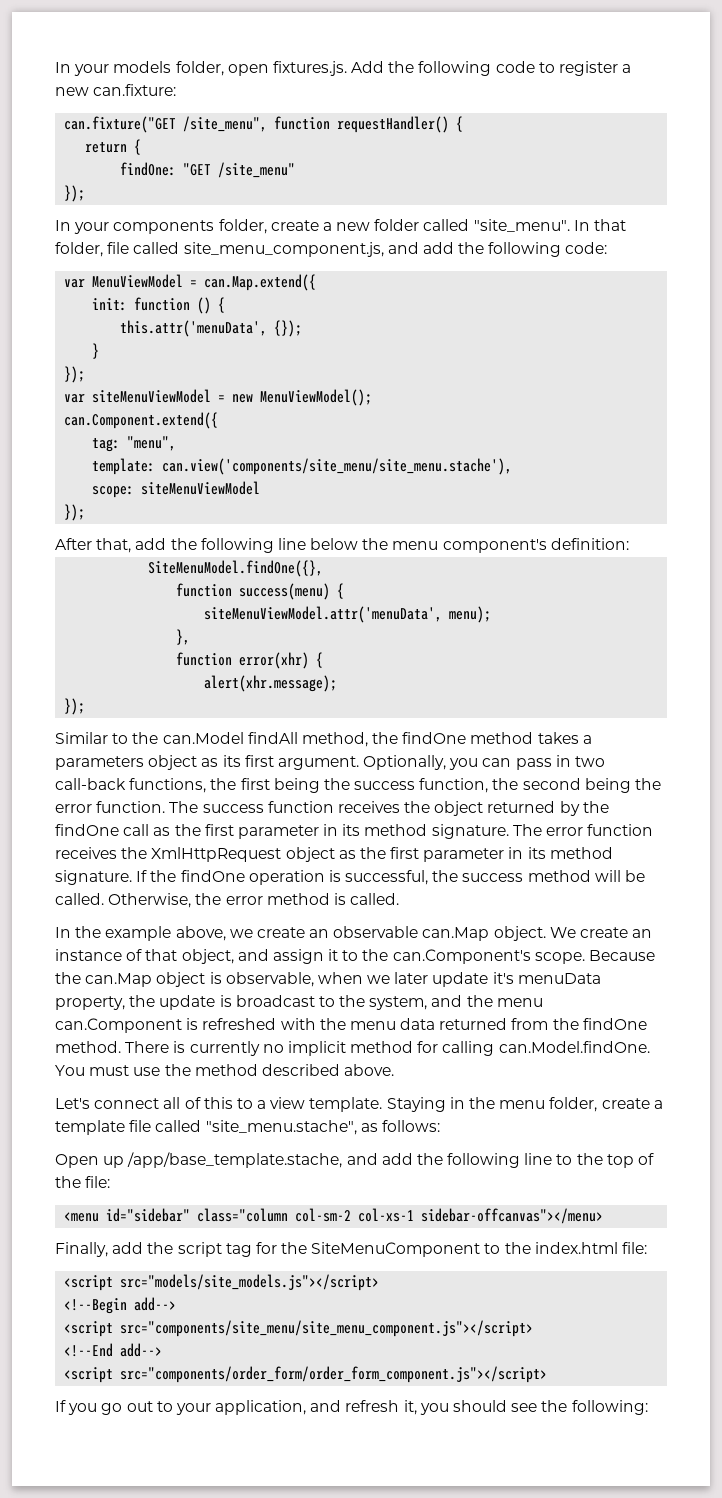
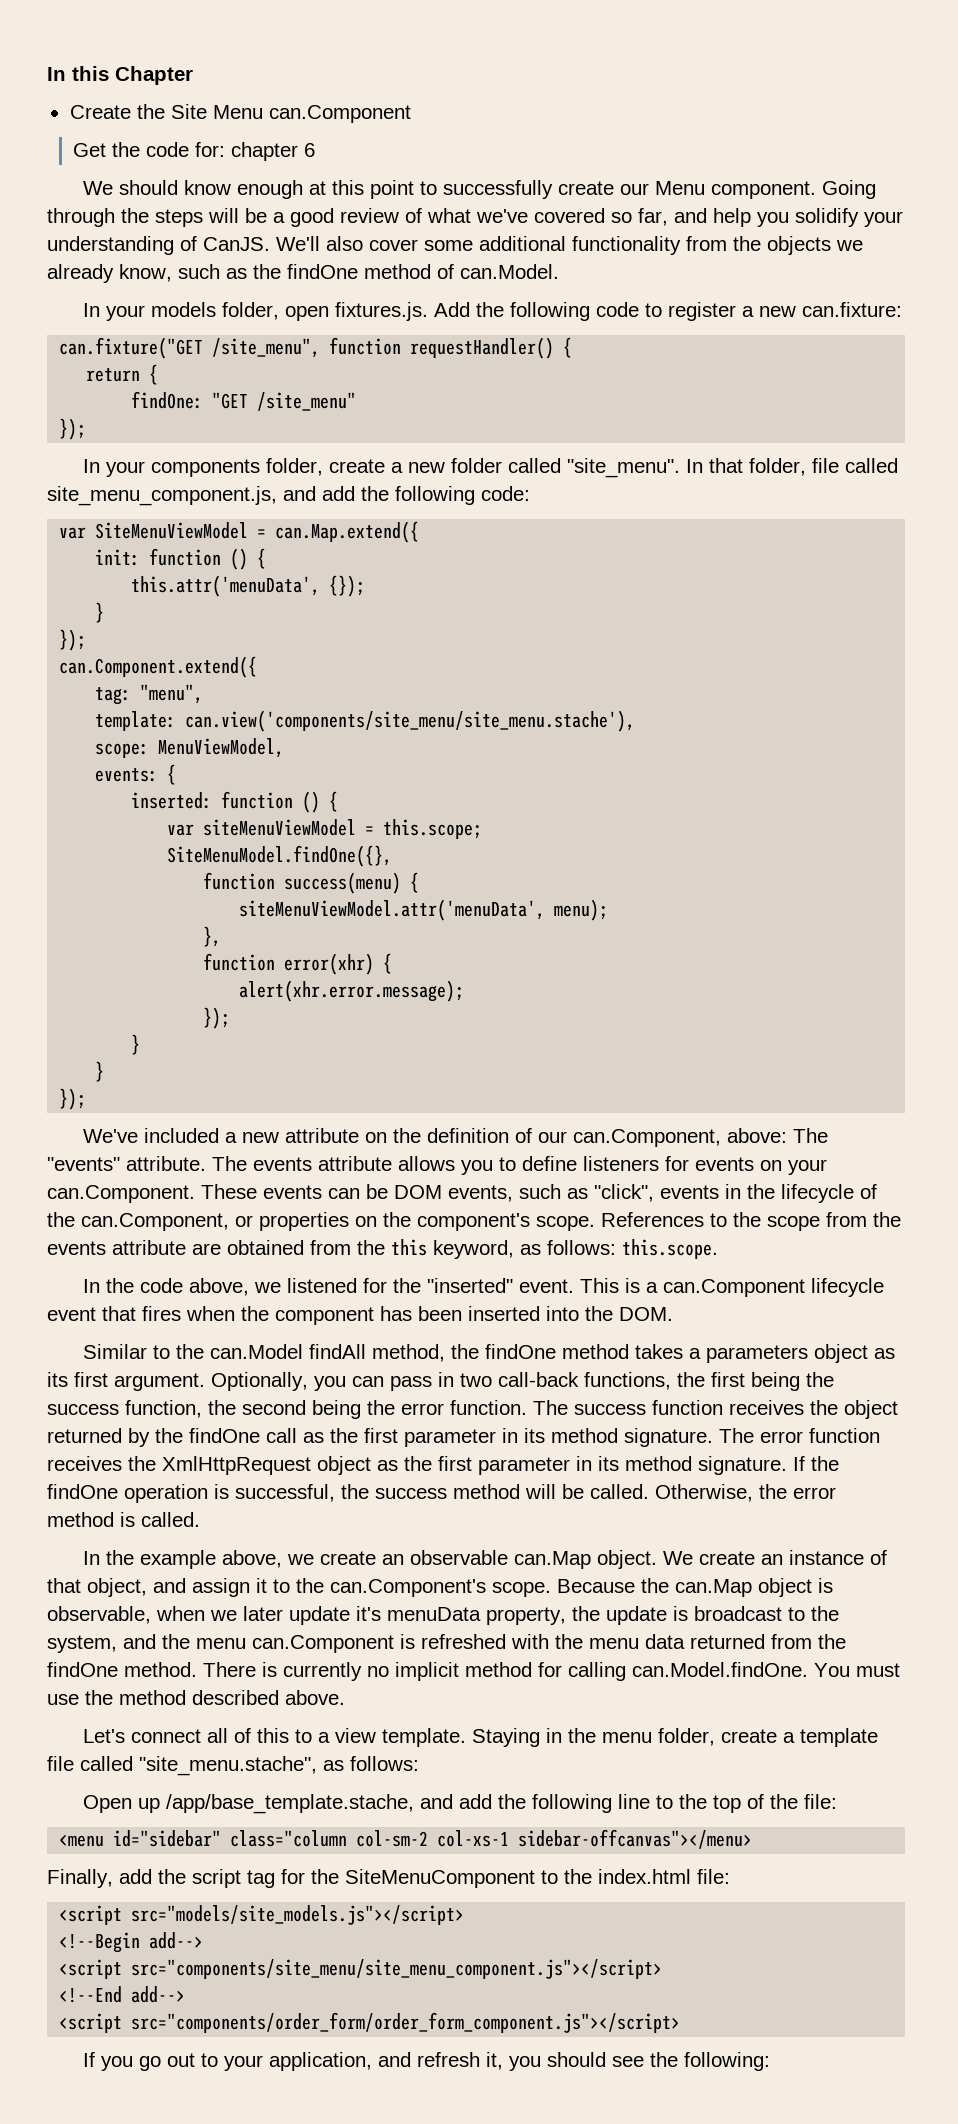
+ In this Chapter
+ Create the Site Menu can.Component
+ Get the code for: chapter 6
+ We should know enough at this point to successfully create our Menu component. Going through the steps will be a good review of what we've covered so far, and help you solidify your understanding of CanJS. We'll also cover some additional functionality from the objects we already know, such as the findOne method of can.Model.
- var MenuViewModel = can.Map.extend({
+ var SiteMenuViewModel = can.Map.extend({
- var siteMenuViewModel = new MenuViewModel();
- scope: siteMenuViewModel
- });
- After that, add the following line below the menu component's definition:
+ scope: MenuViewModel,
+ events: {
+ inserted: function () {
+ var siteMenuViewModel = this.scope;
- alert(xhr.message);
+ alert(xhr.error.message);
  });
+ }
+ }
+ });
+ We've included a new attribute on the definition of our can.Component, above: The "events" attribute. The events attribute allows you to define listeners for events on your can.Component. These events can be DOM events, such as "click", events in the lifecycle of the can.Component, or properties on the component's scope. References to the scope from the events attribute are obtained from the this keyword, as follows: this.scope.
+ In the code above, we listened for the "inserted" event. This is a can.Component lifecycle event that fires when the component has been inserted into the DOM.

